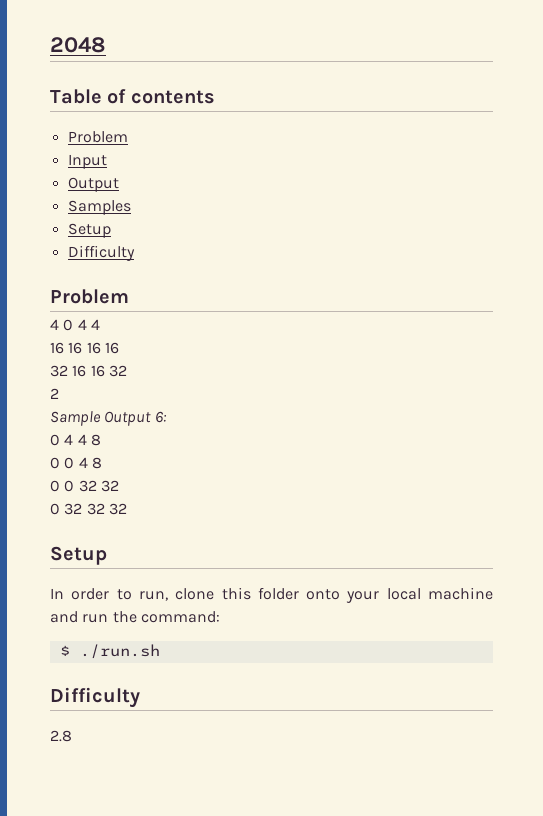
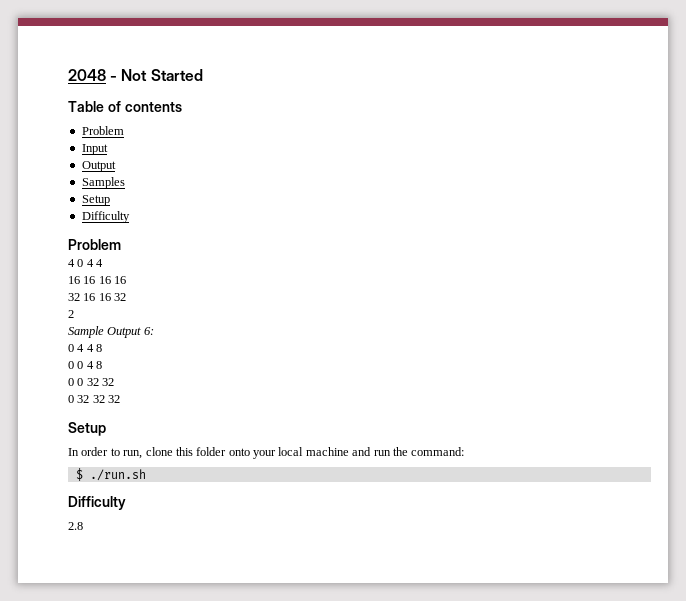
- 2048
+ 2048 - Not Started

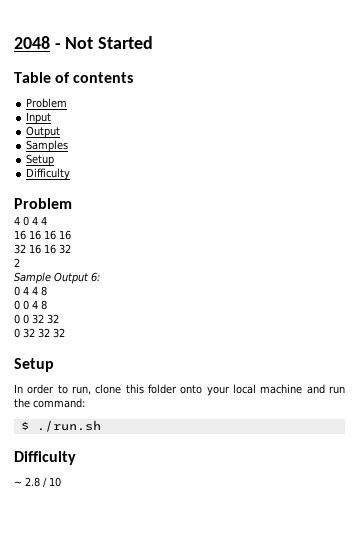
- 2.8
+ ~ 2.8 / 10

